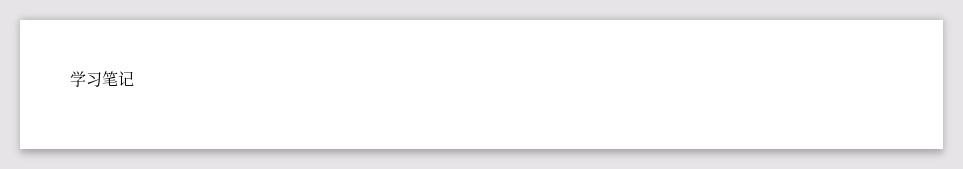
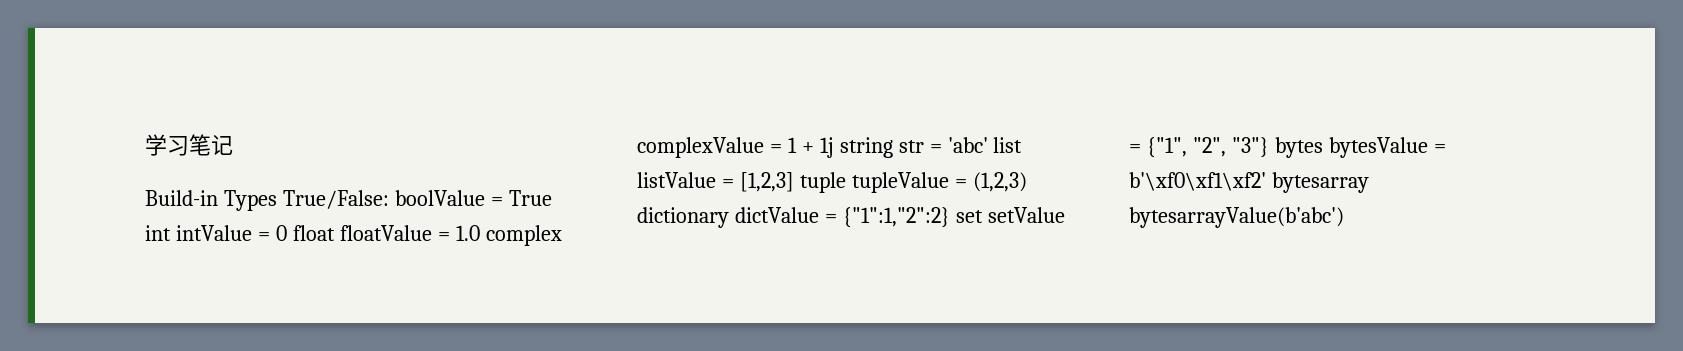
+ Build-in Types True/False: boolValue = True int intValue = 0 float floatValue = 1.0 complex complexValue = 1 + 1j string str = 'abc' list listValue = [1,2,3] tuple tupleValue = (1,2,3) dictionary dictValue = {"1":1,"2":2} set setValue = {"1", "2", "3"} bytes bytesValue = b'\xf0\xf1\xf2' bytesarray bytesarrayValue(b'abc')

